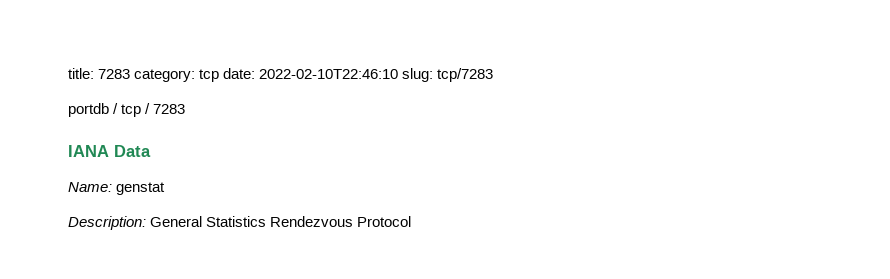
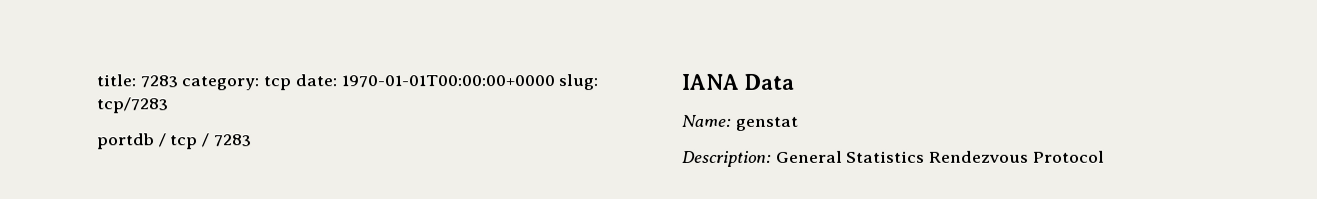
- title: 7283 category: tcp date: 2022-02-10T22:46:10 slug: tcp/7283
+ title: 7283 category: tcp date: 1970-01-01T00:00:00+0000 slug: tcp/7283

